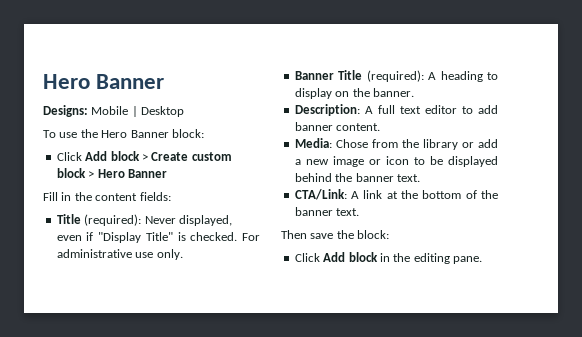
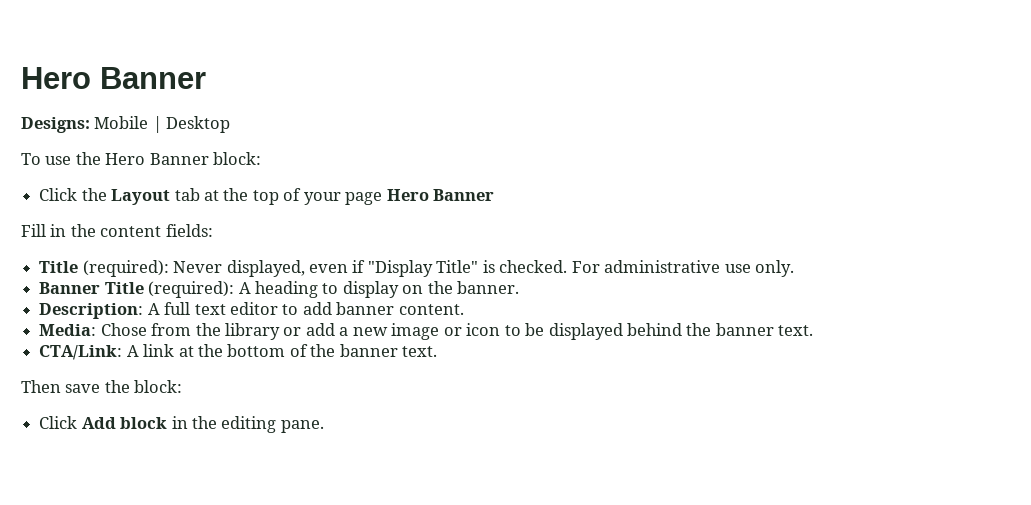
- Click Add block > Create custom block > Hero Banner
+ Click the Layout tab at the top of your page Hero Banner

